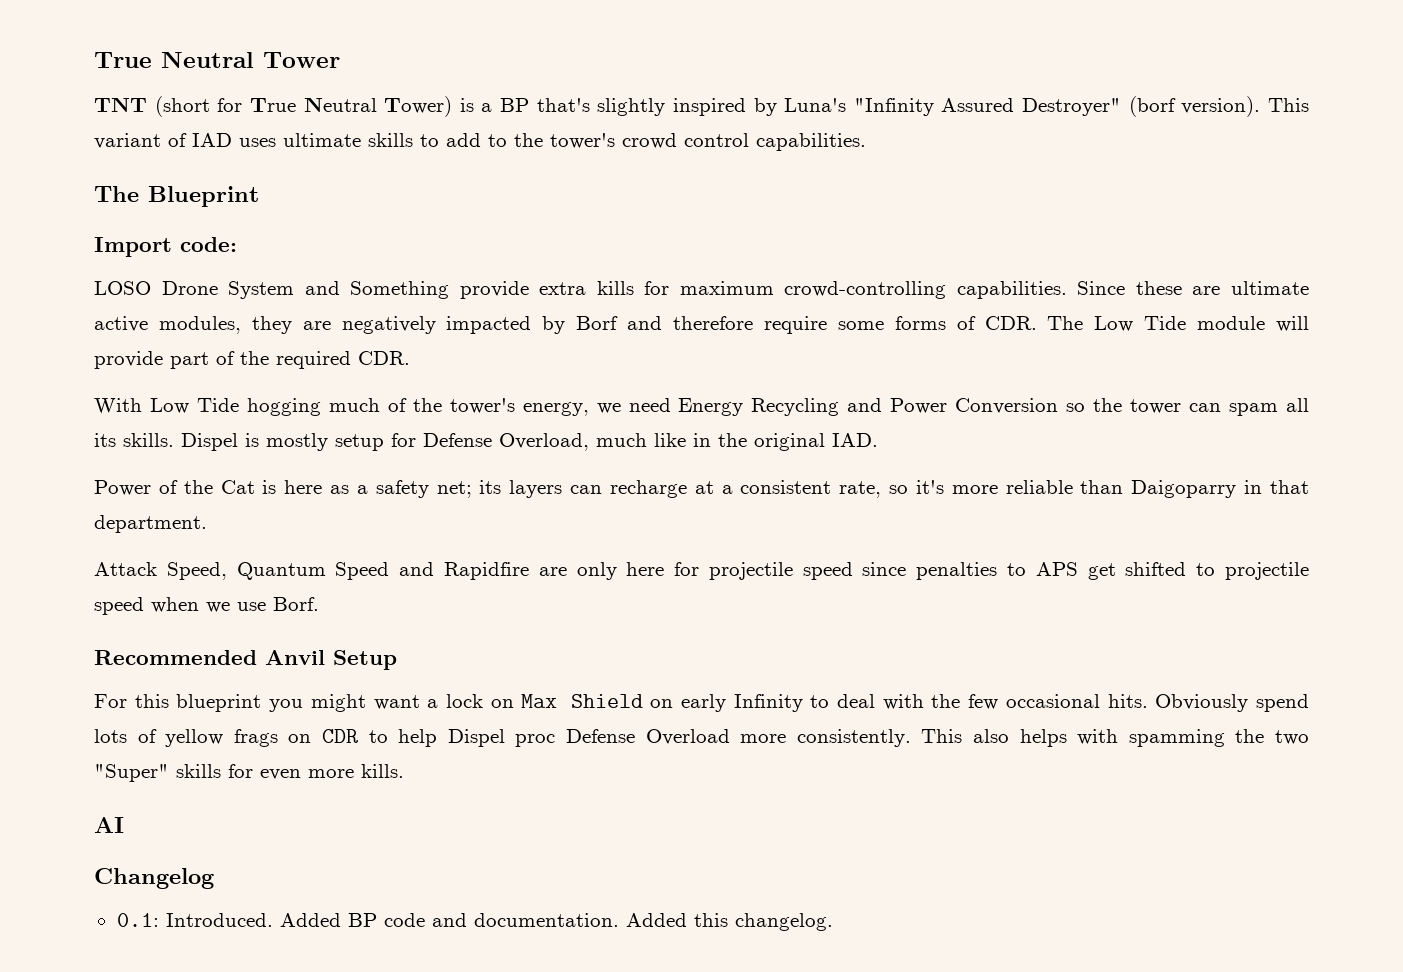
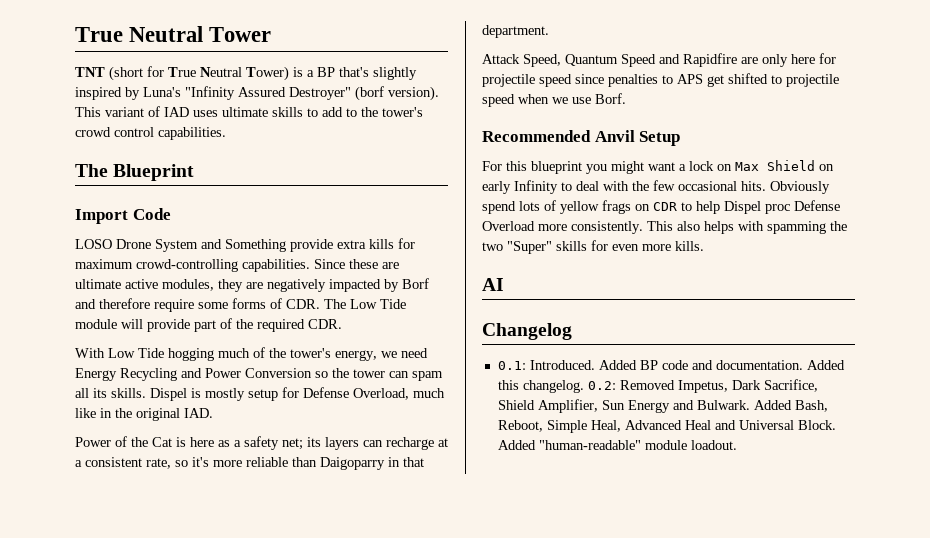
- Import code:
+ Import Code
+ 0.2: Removed Impetus, Dark Sacrifice, Shield Amplifier, Sun Energy and Bulwark. Added Bash, Reboot, Simple Heal, Advanced Heal and Universal Block. Added "human-readable" module loadout.

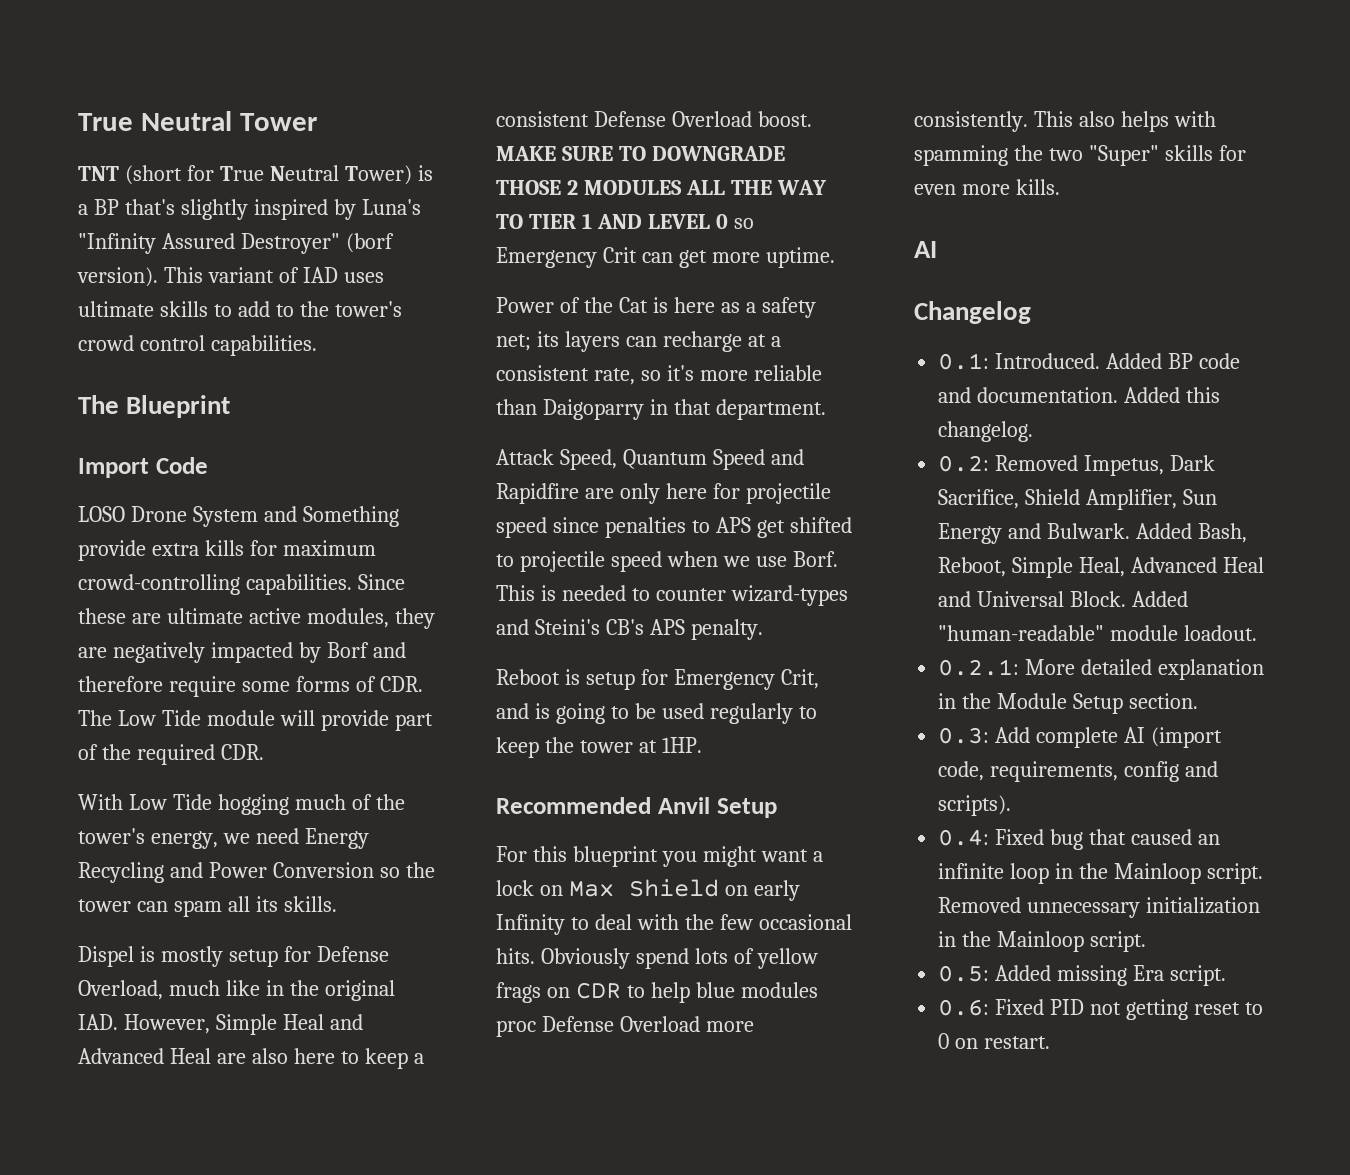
- With Low Tide hogging much of the tower's energy, we need Energy Recycling and Power Conversion so the tower can spam all its skills. Dispel is mostly setup for Defense Overload, much like in the original IAD.
+ With Low Tide hogging much of the tower's energy, we need Energy Recycling and Power Conversion so the tower can spam all its skills.
+ Dispel is mostly setup for Defense Overload, much like in the original IAD. However, Simple Heal and Advanced Heal are also here to keep a consistent Defense Overload boost. MAKE SURE TO DOWNGRADE THOSE 2 MODULES ALL THE WAY TO TIER 1 AND LEVEL 0 so Emergency Crit can get more uptime.
+ This is needed to counter wizard-types and Steini's CB's APS penalty.
+ Reboot is setup for Emergency Crit, and is going to be used regularly to keep the tower at 1HP.
- Obviously spend lots of yellow frags on CDR to help Dispel proc Defense Overload more consistently.
+ Obviously spend lots of yellow frags on CDR to help blue modules proc Defense Overload more consistently.
- Added this changelog. 0.2: Removed Impetus, Dark Sacrifice, Shield Amplifier, Sun Energy and Bulwark.
+ Added this changelog.
+ 0.2: Removed Impetus, Dark Sacrifice, Shield Amplifier, Sun Energy and Bulwark.
+ 0.2.1: More detailed explanation in the Module Setup section.
+ 0.3: Add complete AI (import code, requirements, config and scripts).
+ 0.4: Fixed bug that caused an infinite loop in the Mainloop script. Removed unnecessary initialization in the Mainloop script.
+ 0.5: Added missing Era script.
+ 0.6: Fixed PID not getting reset to 0 on restart.

